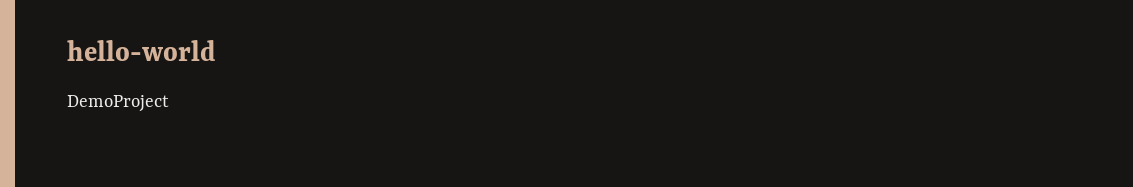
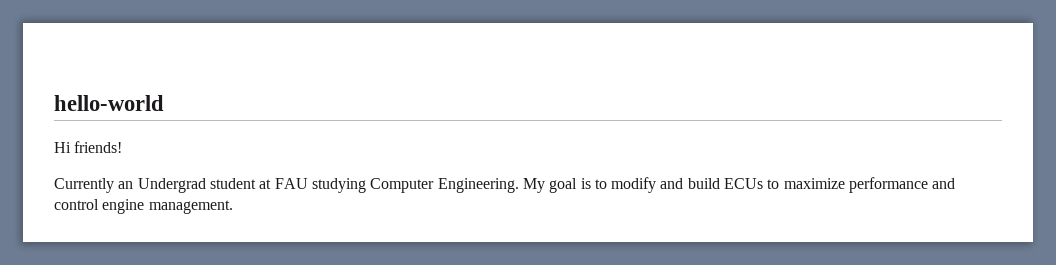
- DemoProject
+ Hi friends!
+ Currently an Undergrad student at FAU studying Computer Engineering. My goal is to modify and build ECUs to maximize performance and control engine management.

